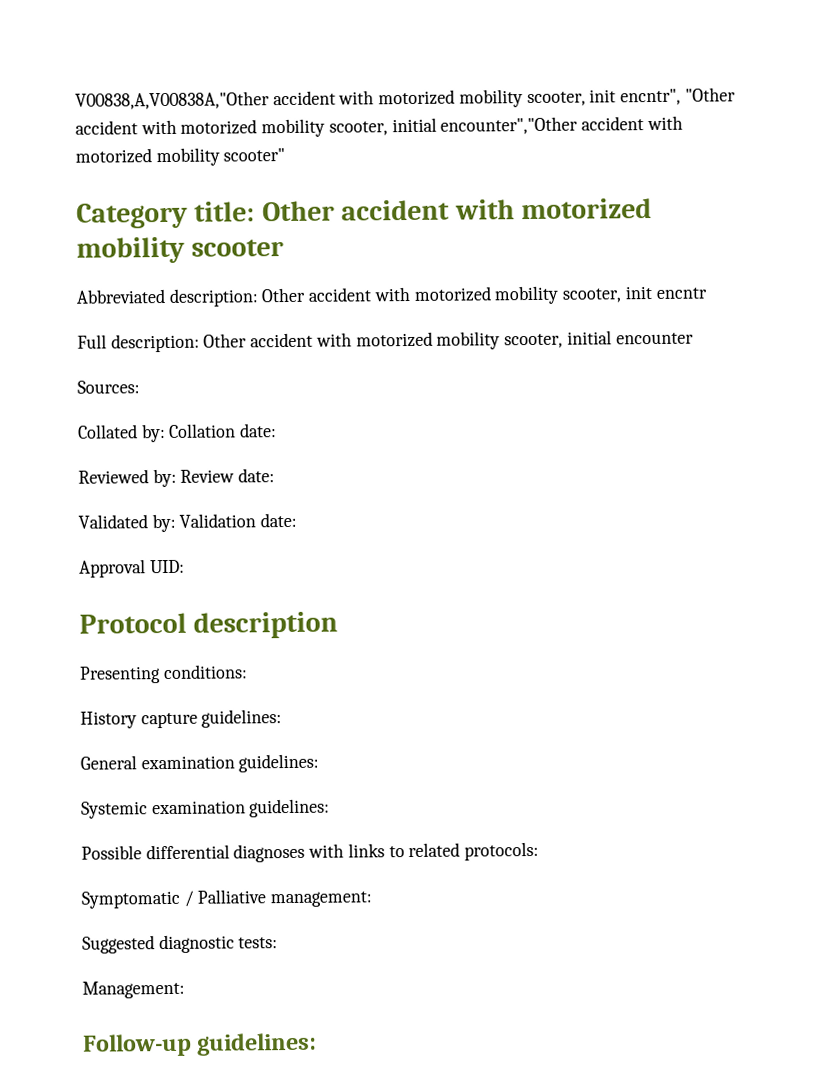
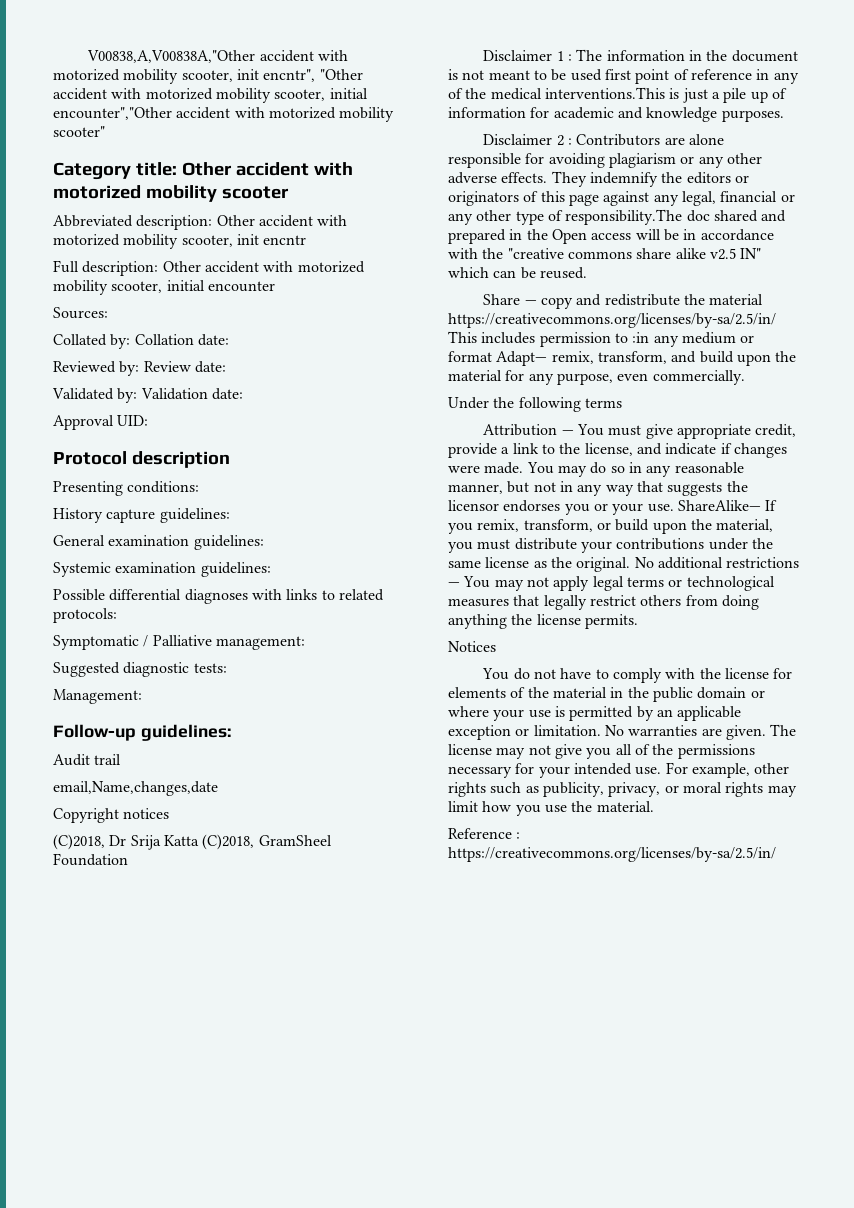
+ Audit trail
+ email,Name,changes,date
+ Copyright notices
+ (C)2018, Dr Srija Katta (C)2018, GramSheel Foundation
+ Disclaimer 1 : The information in the document is not meant to be used first point of reference in any of the medical interventions.This is just a pile up of information for academic and knowledge purposes.
+ Disclaimer 2 : Contributors are alone responsible for avoiding plagiarism or any other adverse effects. They indemnify the editors or originators of this page against any legal, financial or any other type of responsibility.The doc shared and prepared in the Open access will be in accordance with the "creative commons share alike v2.5 IN" which can be reused.
+ Share — copy and redistribute the material https://creativecommons.org/licenses/by-sa/2.5/in/ This includes permission to :in any medium or format Adapt— remix, transform, and build upon the material for any purpose, even commercially.
+ Under the following terms
+ Attribution — You must give appropriate credit, provide a link to the license, and indicate if changes were made. You may do so in any reasonable manner, but not in any way that suggests the licensor endorses you or your use. ShareAlike— If you remix, transform, or build upon the material, you must distribute your contributions under the same license as the original. No additional restrictions — You may not apply legal terms or technological measures that legally restrict others from doing anything the license permits.
+ Notices
+ You do not have to comply with the license for elements of the material in the public domain or where your use is permitted by an applicable exception or limitation. No warranties are given. The license may not give you all of the permissions necessary for your intended use. For example, other rights such as publicity, privacy, or moral rights may limit how you use the material.
+ Reference : https://creativecommons.org/licenses/by-sa/2.5/in/

